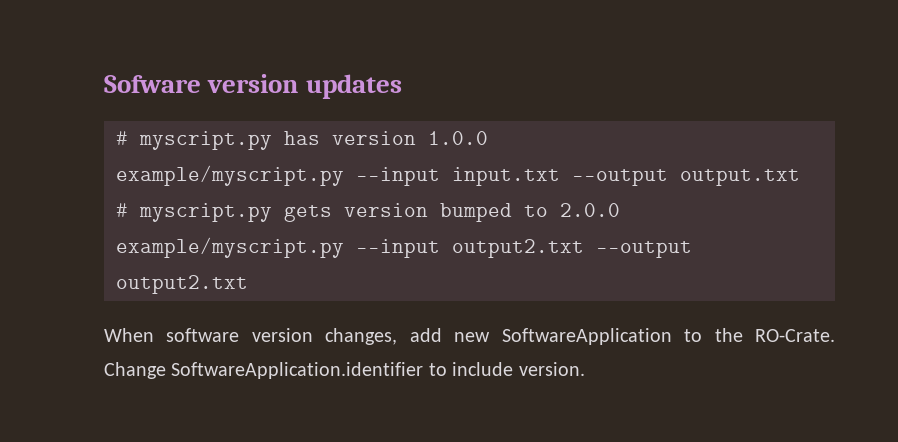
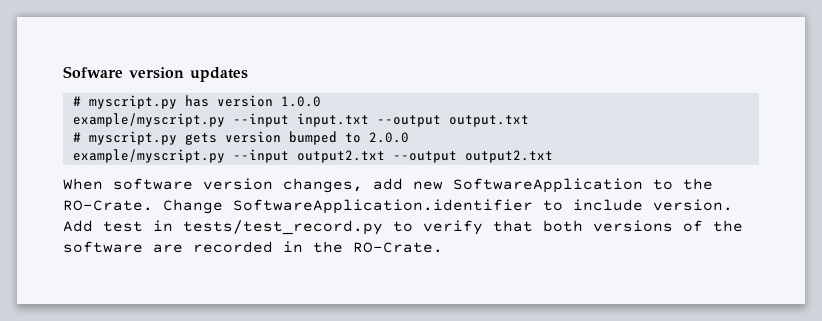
+ Add test in tests/test_record.py to verify that both versions of the software are recorded in the RO-Crate.

